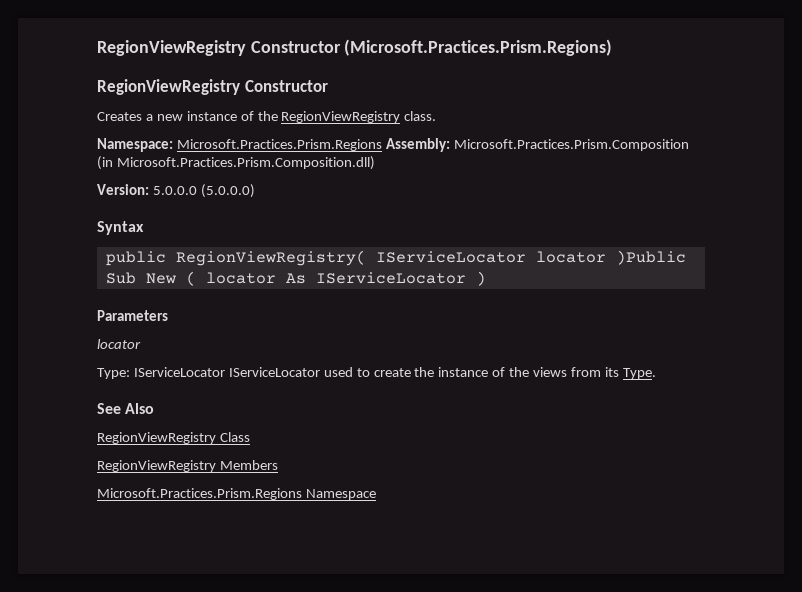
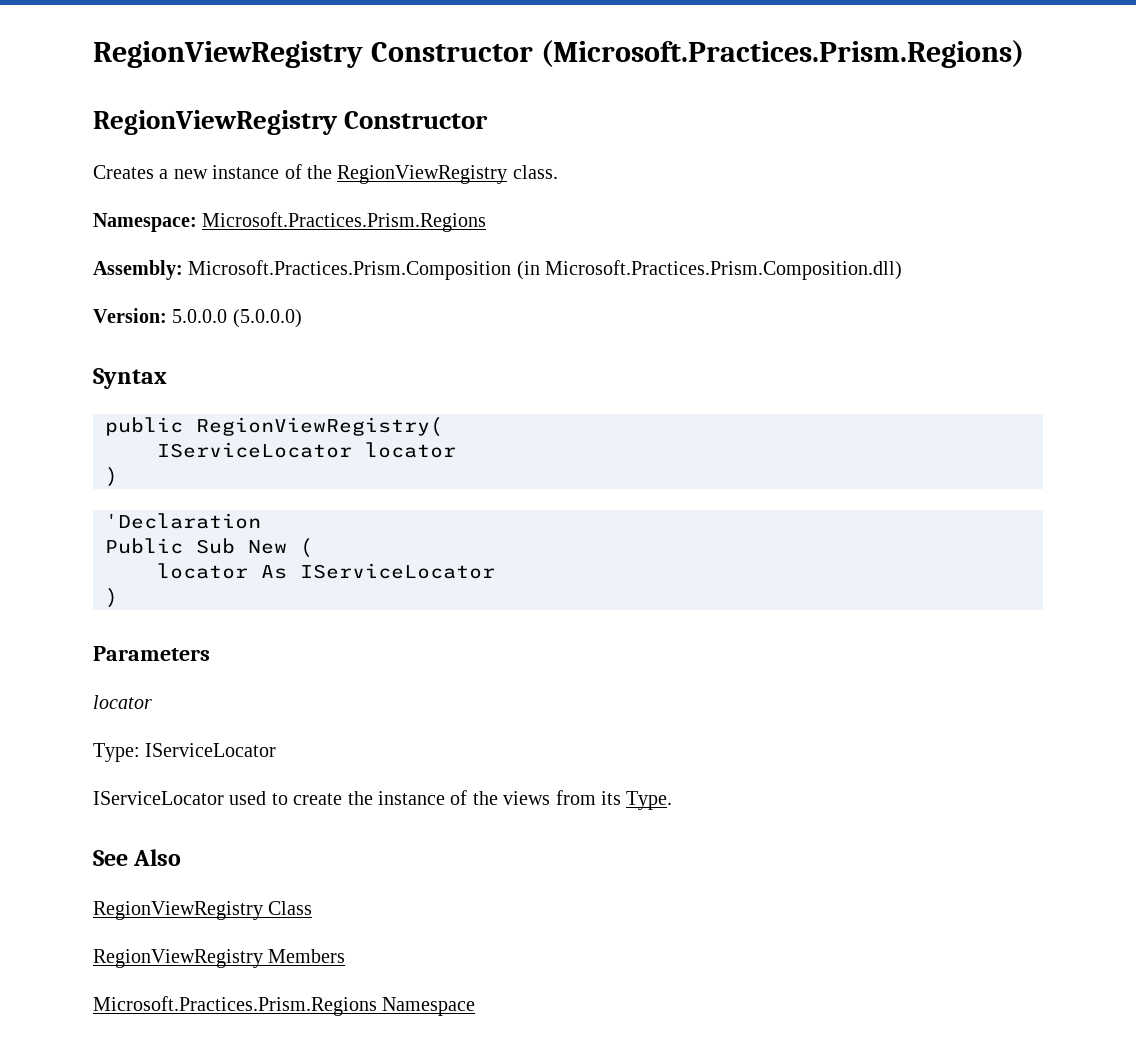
- Namespace: Microsoft.Practices.Prism.Regions Assembly: Microsoft.Practices.Prism.Composition (in Microsoft.Practices.Prism.Composition.dll)
+ Namespace: Microsoft.Practices.Prism.Regions
+ Assembly: Microsoft.Practices.Prism.Composition (in Microsoft.Practices.Prism.Composition.dll)
- public RegionViewRegistry( IServiceLocator locator )Public Sub New ( locator As IServiceLocator )
+ public RegionViewRegistry(
+ IServiceLocator locator
+ )
+ 'Declaration
+ Public Sub New (
+ locator As IServiceLocator
+ )
- Type: IServiceLocator IServiceLocator used to create the instance of the views from its Type.
+ Type: IServiceLocator
+ IServiceLocator used to create the instance of the views from its Type.

